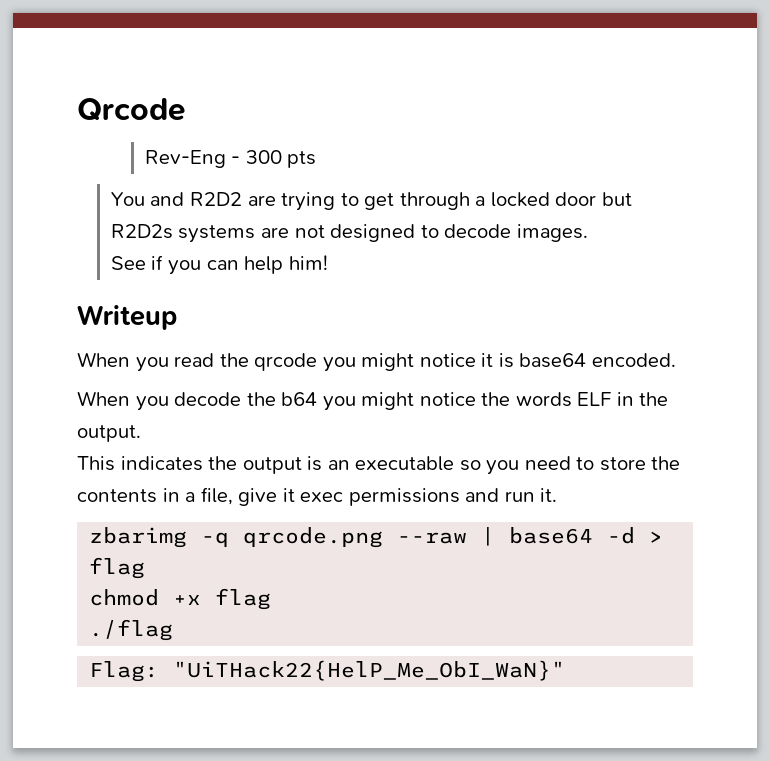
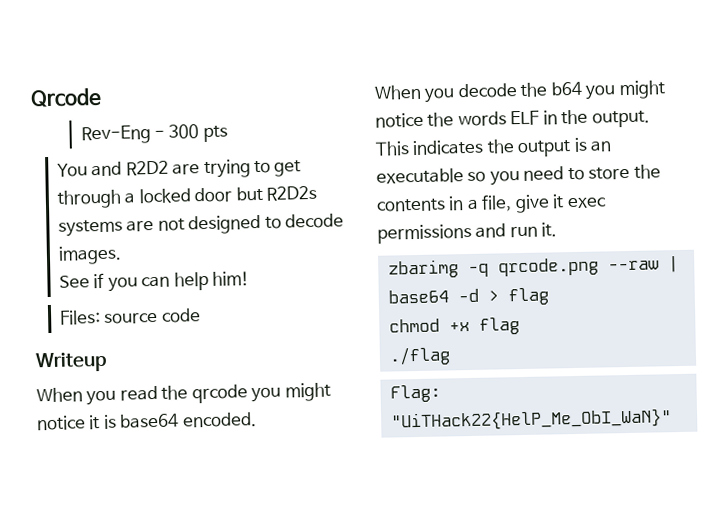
+ Files: source code

